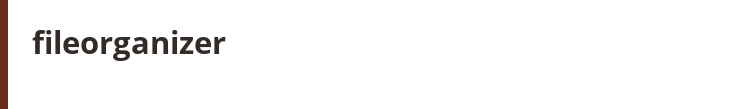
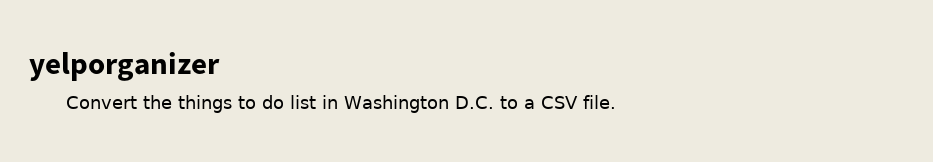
- fileorganizer
+ yelporganizer
+ Convert the things to do list in Washington D.C. to a CSV file.

